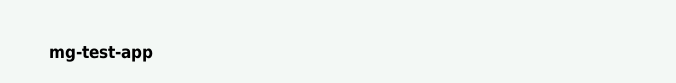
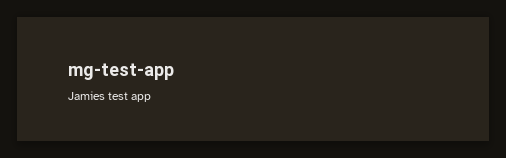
+ Jamies test app

